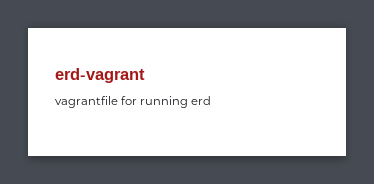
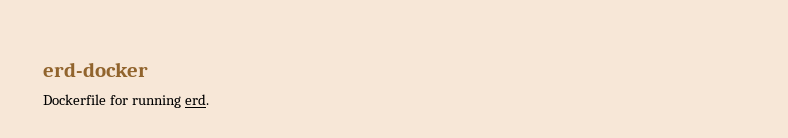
- erd-vagrant
- vagrantfile for running erd
+ erd-docker
+ Dockerfile for running erd.

